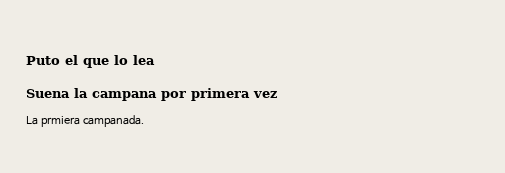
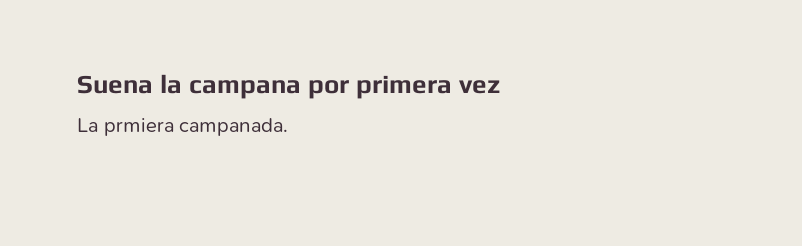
- Puto el que lo lea

